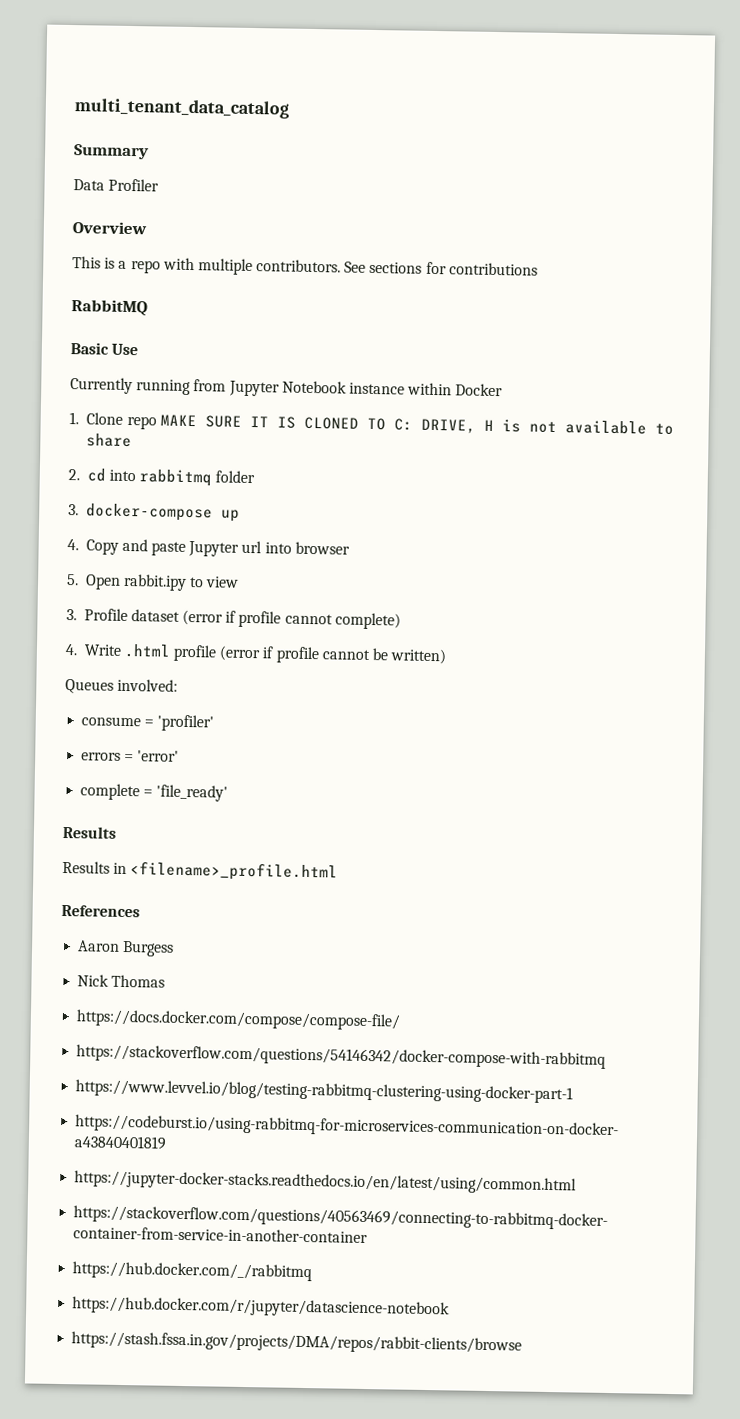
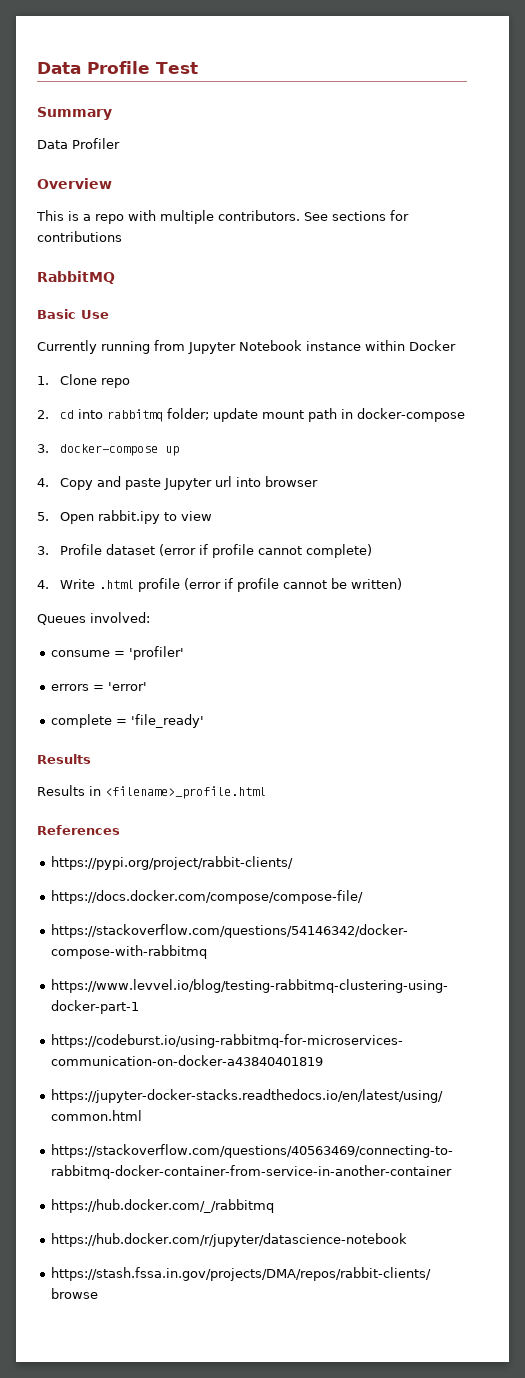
- multi_tenant_data_catalog
+ Data Profile Test
- 1. Clone repo MAKE SURE IT IS CLONED TO C: DRIVE, H is not available to share
- 2. cd into rabbitmq folder
+ 1. Clone repo
+ 2. cd into rabbitmq folder; update mount path in docker-compose
- Aaron Burgess
- Nick Thomas
+ https://pypi.org/project/rabbit-clients/

